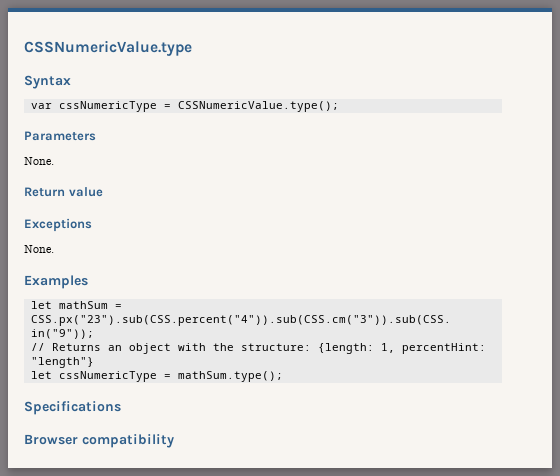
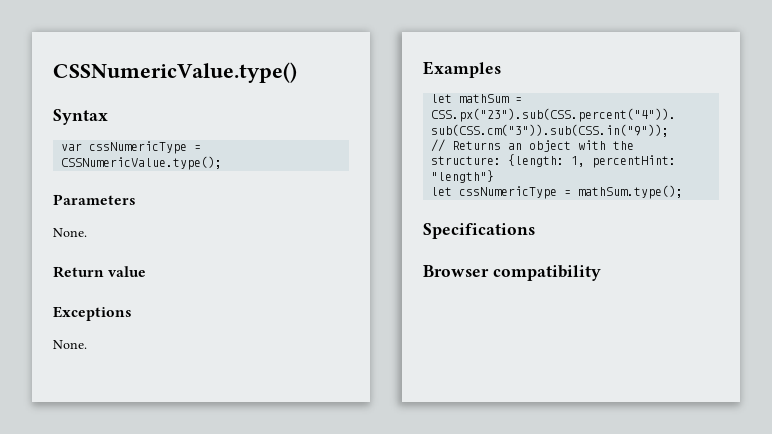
- CSSNumericValue.type
+ CSSNumericValue.type()

